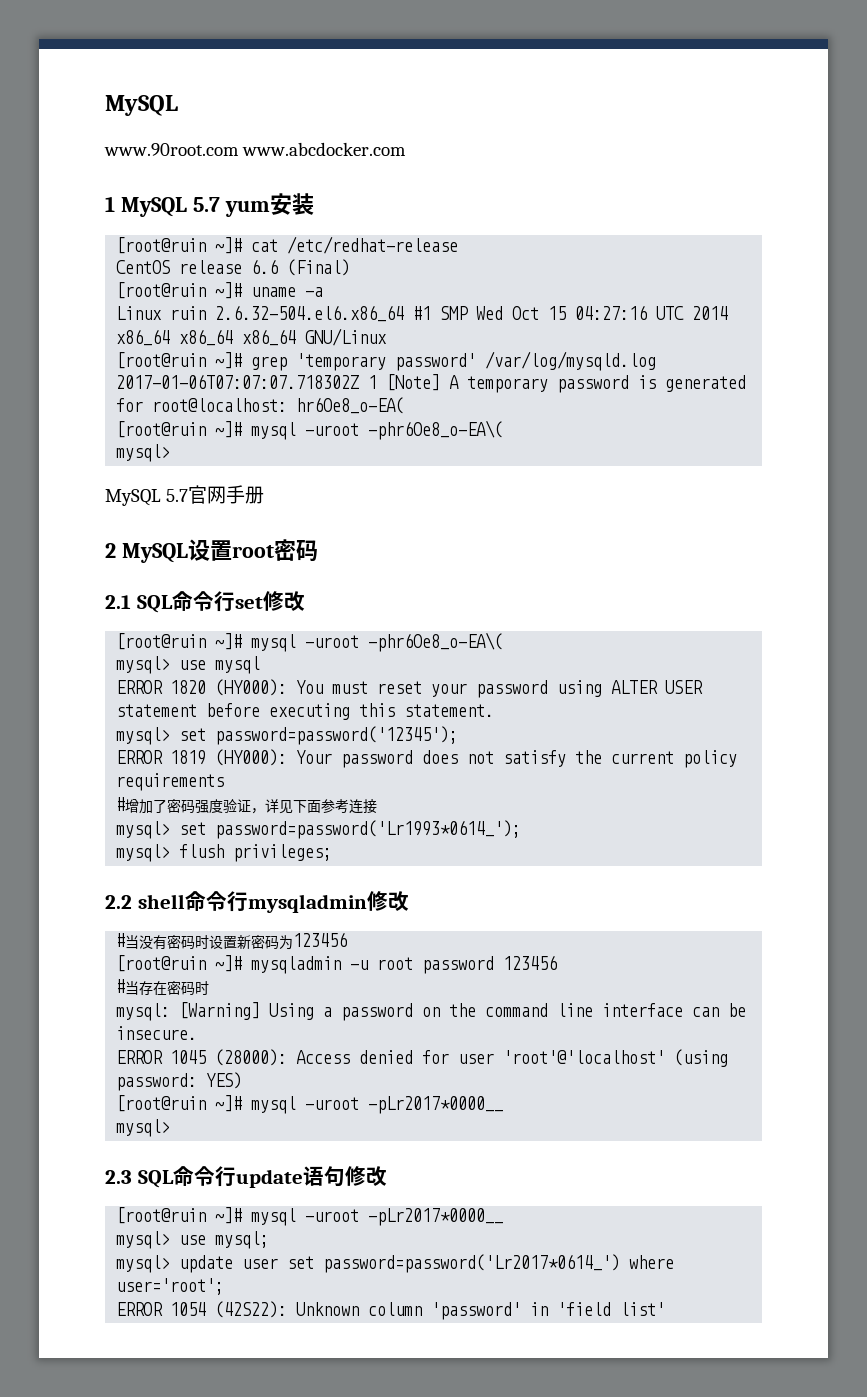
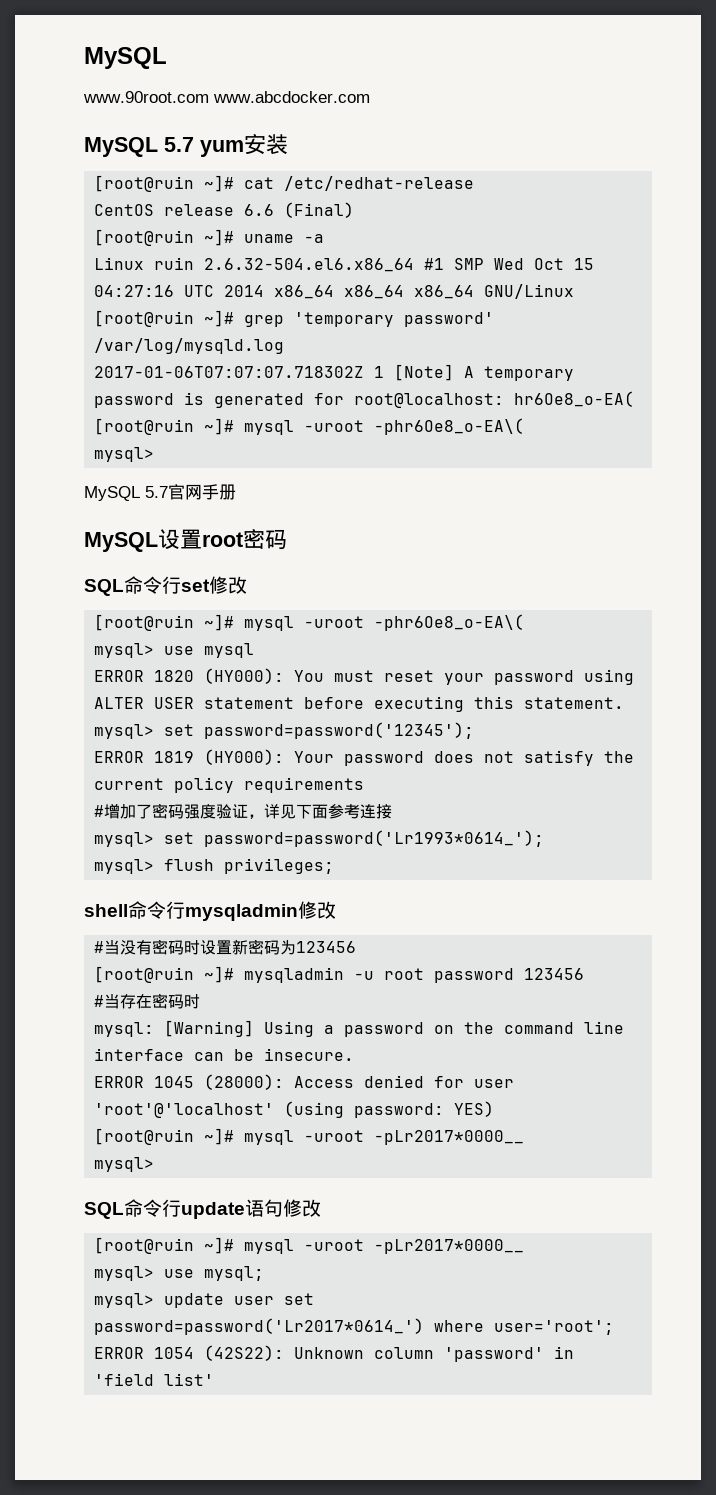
- 1 MySQL 5.7 yum安装
+ MySQL 5.7 yum安装
- 2 MySQL设置root密码
+ MySQL设置root密码
- 2.1 SQL命令行set修改
+ SQL命令行set修改
- 2.2 shell命令行mysqladmin修改
+ shell命令行mysqladmin修改
- 2.3 SQL命令行update语句修改
+ SQL命令行update语句修改

